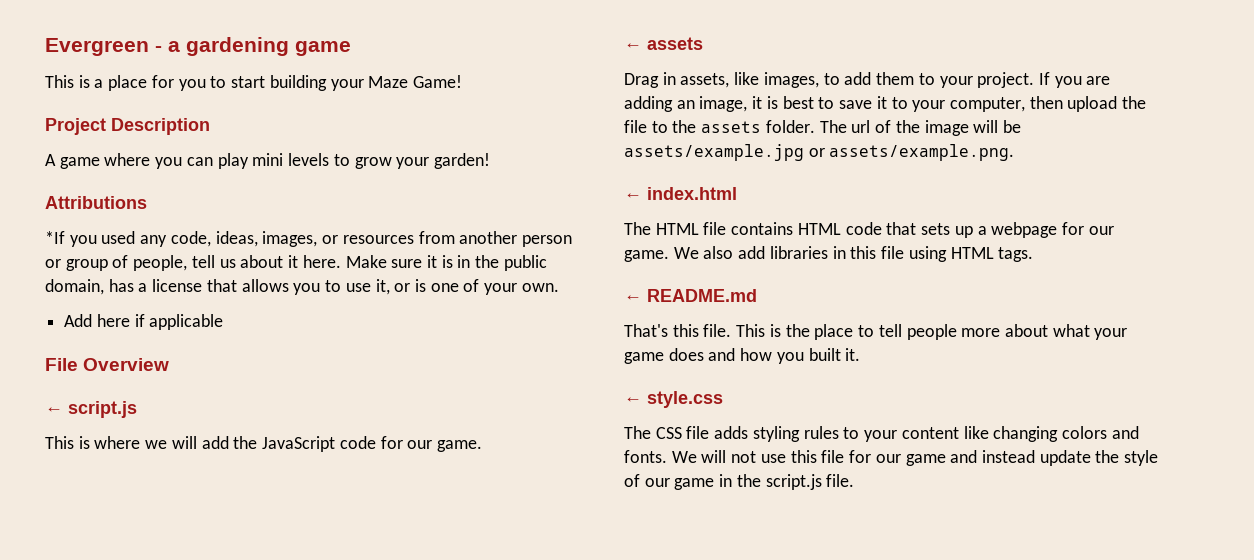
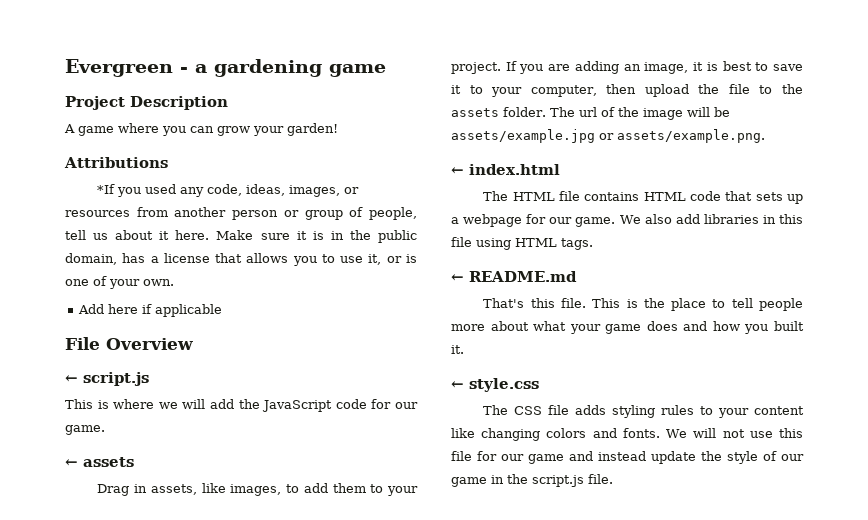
- This is a place for you to start building your Maze Game!
- A game where you can play mini levels to grow your garden!
+ A game where you can grow your garden!

